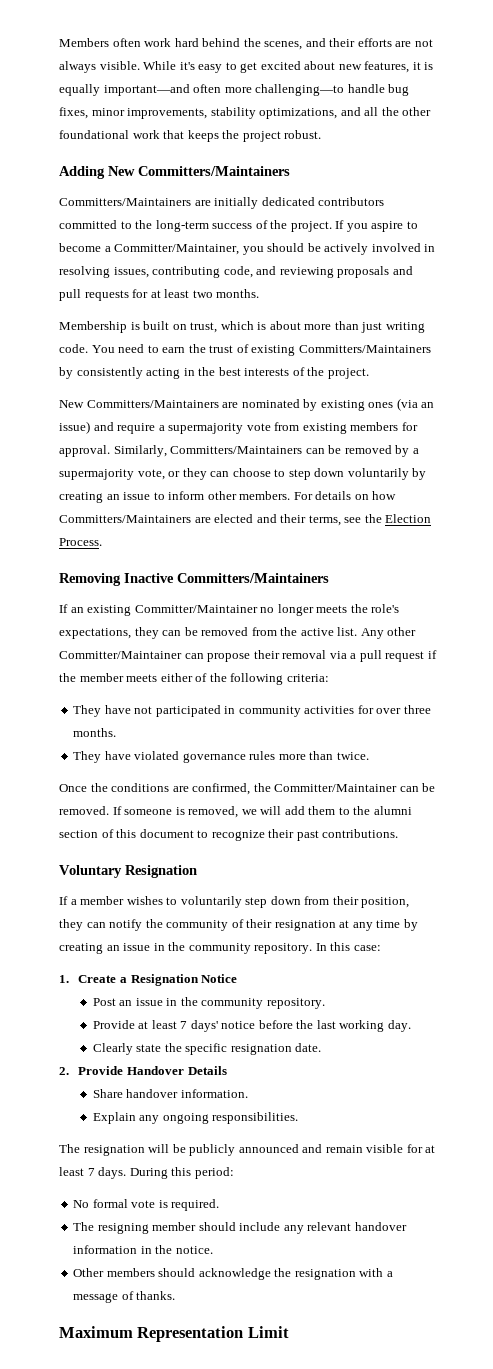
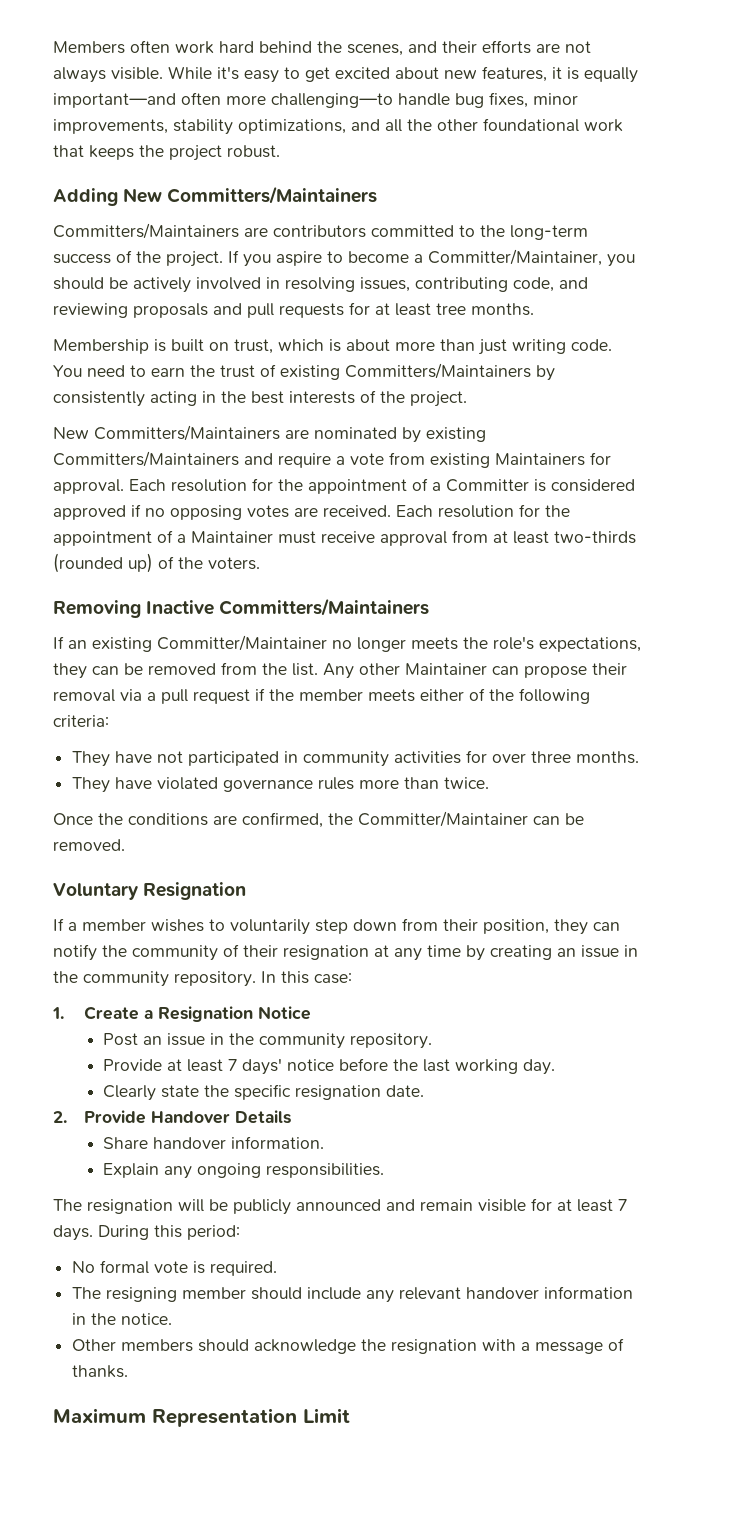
- Committers/Maintainers are initially dedicated contributors committed to the long-term success of the project.
+ Committers/Maintainers are contributors committed to the long-term success of the project.
- If you aspire to become a Committer/Maintainer, you should be actively involved in resolving issues, contributing code, and reviewing proposals and pull requests for at least two months.
+ If you aspire to become a Committer/Maintainer, you should be actively involved in resolving issues, contributing code, and reviewing proposals and pull requests for at least tree months.
- New Committers/Maintainers are nominated by existing ones (via an issue) and require a supermajority vote from existing members for approval.
+ New Committers/Maintainers are nominated by existing Committers/Maintainers and require a vote from existing Maintainers for approval.
- Similarly, Committers/Maintainers can be removed by a supermajority vote, or they can choose to step down voluntarily by creating an issue to inform other members. For details on how Committers/Maintainers are elected and their terms, see the Election Process.
+ Each resolution for the appointment of a Committer is considered approved if no opposing votes are received. Each resolution for the appointment of a Maintainer must receive approval from at least two-thirds (rounded up) of the voters.
- If an existing Committer/Maintainer no longer meets the role's expectations, they can be removed from the active list.
+ If an existing Committer/Maintainer no longer meets the role's expectations, they can be removed from the list.
- Any other Committer/Maintainer can propose their removal via a pull request if the member meets either of the following criteria:
+ Any other Maintainer can propose their removal via a pull request if the member meets either of the following criteria:
- If someone is removed, we will add them to the alumni section of this document to recognize their past contributions.

